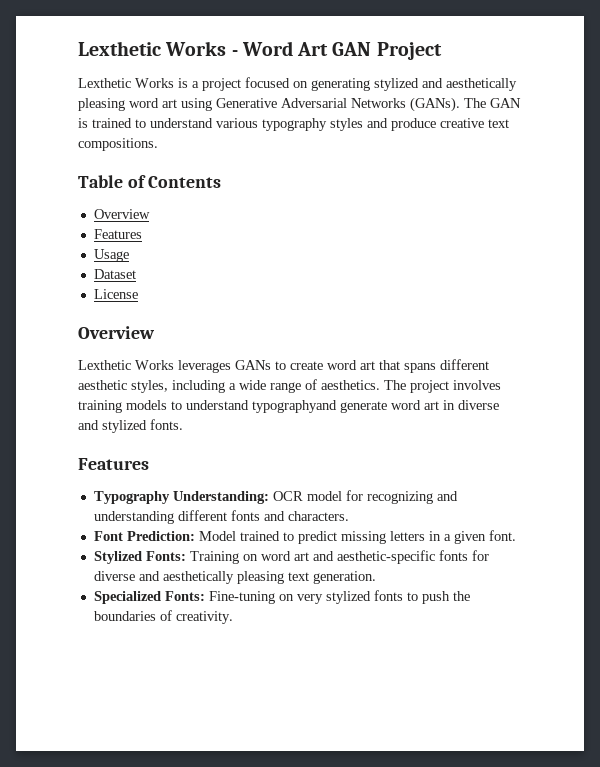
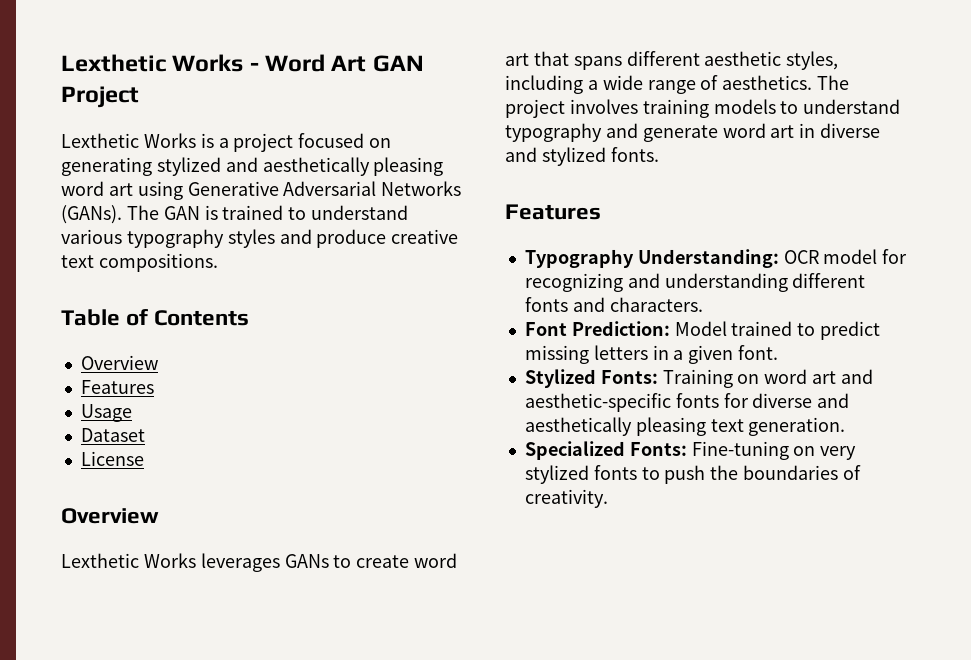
- The project involves training models to understand typographyand generate word art in diverse and stylized fonts.
+ The project involves training models to understand typography and generate word art in diverse and stylized fonts.

